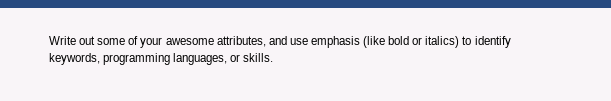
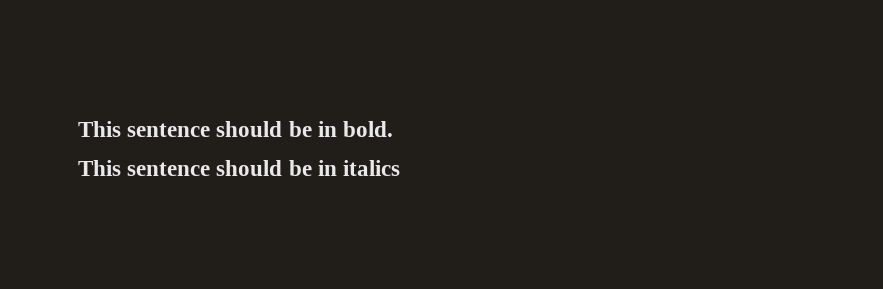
- Write out some of your awesome attributes, and use emphasis (like bold or italics) to identify keywords, programming languages, or skills.
+ This sentence should be in bold.
+ This sentence should be in italics

